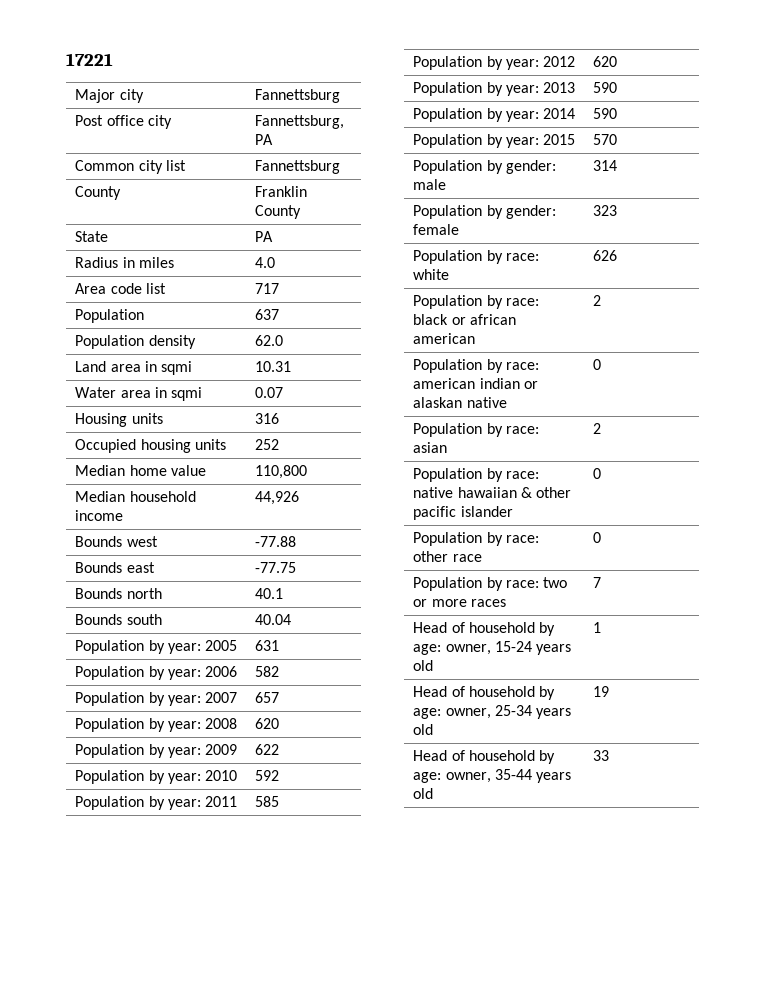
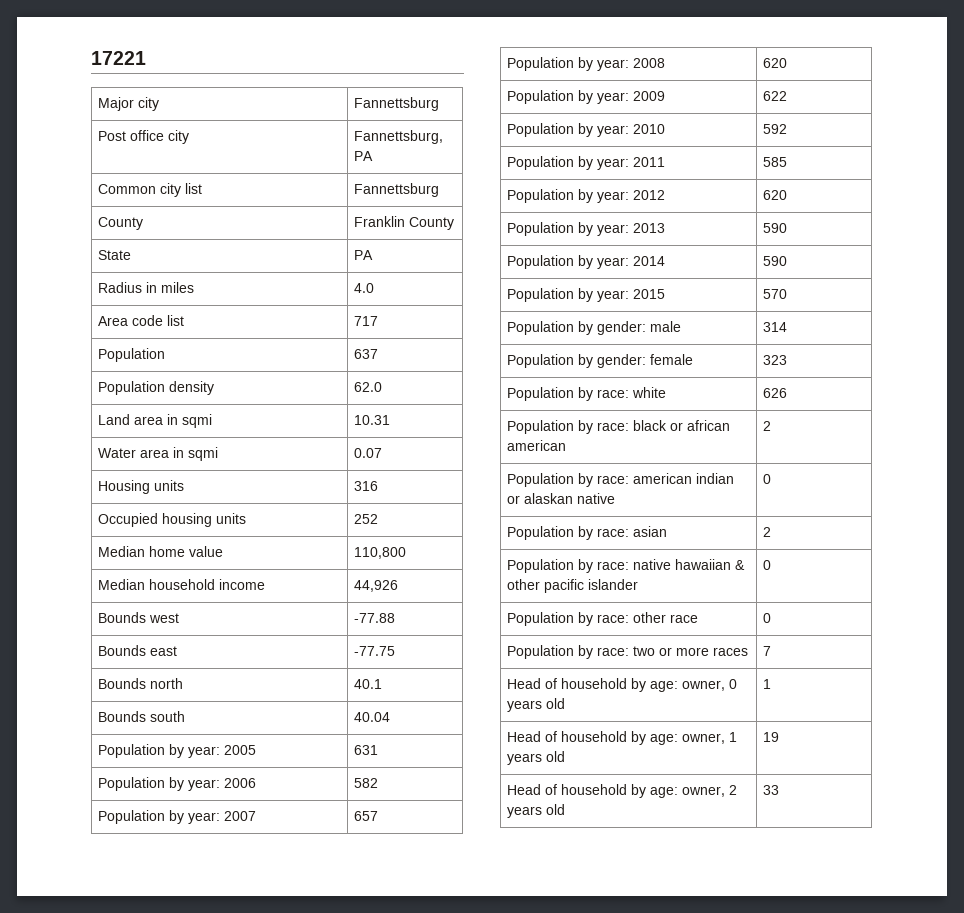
- Head of household by age: owner, 15-24 years old | 1
+ Head of household by age: owner, 0 years old | 1
- Head of household by age: owner, 25-34 years old | 19
+ Head of household by age: owner, 1 years old | 19
- Head of household by age: owner, 35-44 years old | 33
+ Head of household by age: owner, 2 years old | 33

